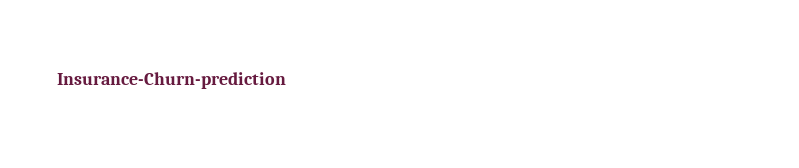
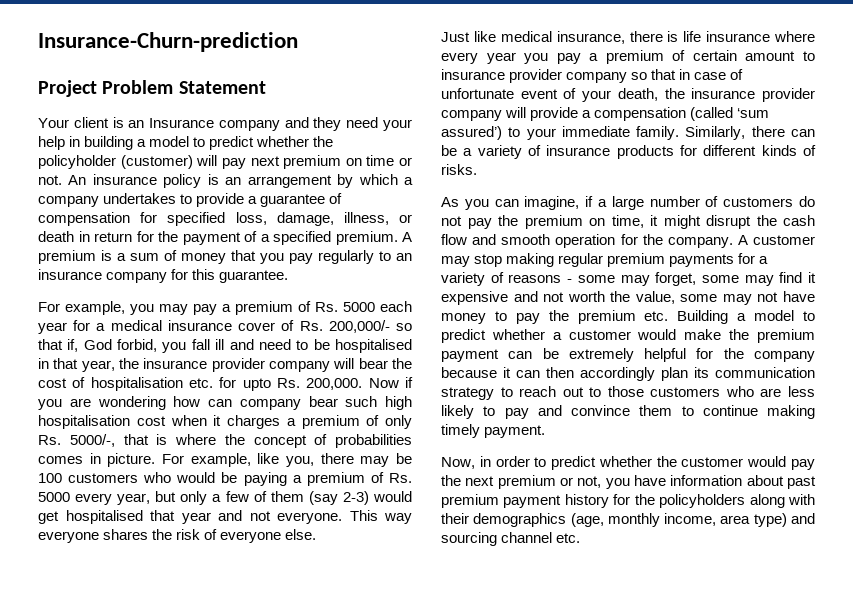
+ Project Problem Statement
+ Your client is an Insurance company and they need your help in building a model to predict whether the policyholder (customer) will pay next premium on time or not. An insurance policy is an arrangement by which a company undertakes to provide a guarantee of compensation for specified loss, damage, illness, or death in return for the payment of a specified premium. A premium is a sum of money that you pay regularly to an insurance company for this guarantee.
+ For example, you may pay a premium of Rs. 5000 each year for a medical insurance cover of Rs. 200,000/- so that if, God forbid, you fall ill and need to be hospitalised in that year, the insurance provider company will bear the cost of hospitalisation etc. for upto Rs. 200,000. Now if you are wondering how can company bear such high hospitalisation cost when it charges a premium of only Rs. 5000/-, that is where the concept of probabilities comes in picture. For example, like you, there may be 100 customers who would be paying a premium of Rs. 5000 every year, but only a few of them (say 2-3) would get hospitalised that year and not everyone. This way everyone shares the risk of everyone else.
+ Just like medical insurance, there is life insurance where every year you pay a premium of certain amount to insurance provider company so that in case of unfortunate event of your death, the insurance provider company will provide a compensation (called ‘sum assured’) to your immediate family. Similarly, there can be a variety of insurance products for different kinds of risks.
+ As you can imagine, if a large number of customers do not pay the premium on time, it might disrupt the cash flow and smooth operation for the company. A customer may stop making regular premium payments for a variety of reasons - some may forget, some may find it expensive and not worth the value, some may not have money to pay the premium etc. Building a model to predict whether a customer would make the premium payment can be extremely helpful for the company because it can then accordingly plan its communication strategy to reach out to those customers who are less likely to pay and convince them to continue making timely payment.
+ Now, in order to predict whether the customer would pay the next premium or not, you have information about past premium payment history for the policyholders along with their demographics (age, monthly income, area type) and sourcing channel etc.

